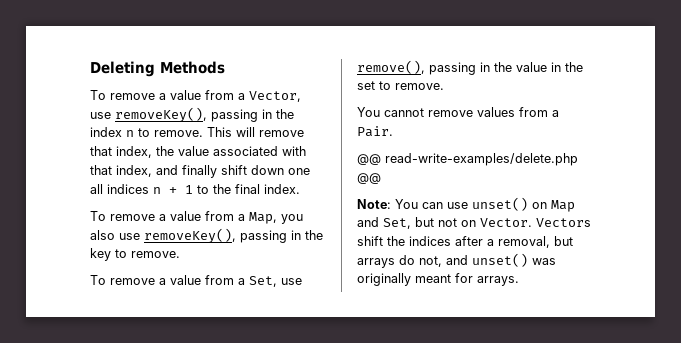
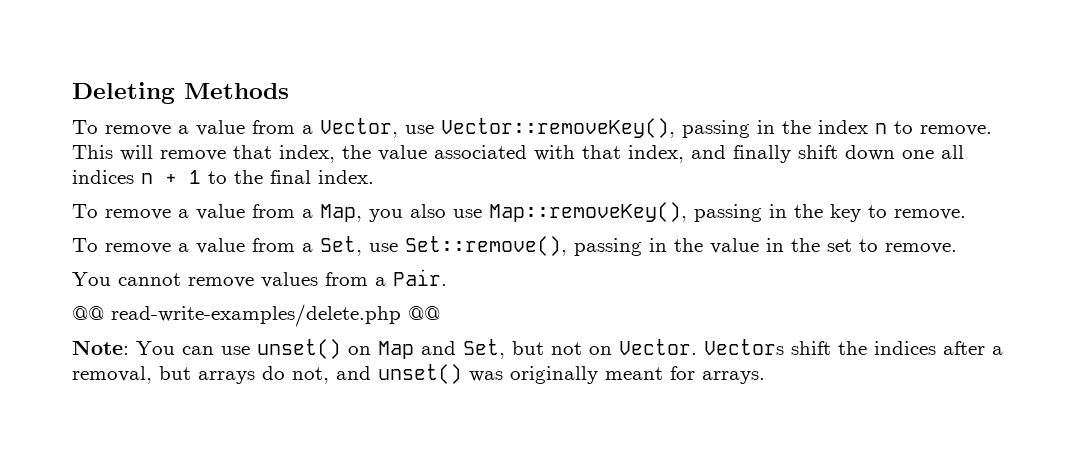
- To remove a value from a Vector, use removeKey(), passing in the index n to remove.
+ To remove a value from a Vector, use Vector::removeKey(), passing in the index n to remove.
- To remove a value from a Map, you also use removeKey(), passing in the key to remove.
+ To remove a value from a Map, you also use Map::removeKey(), passing in the key to remove.
- To remove a value from a Set, use remove(), passing in the value in the set to remove.
+ To remove a value from a Set, use Set::remove(), passing in the value in the set to remove.

